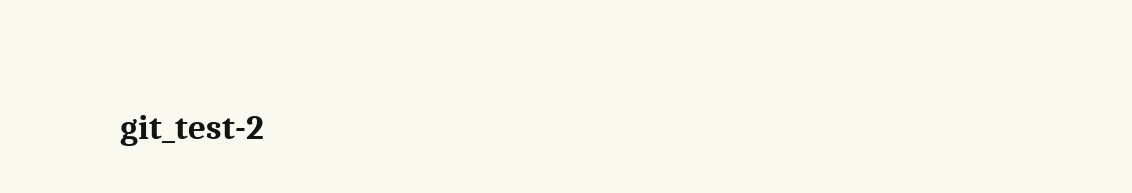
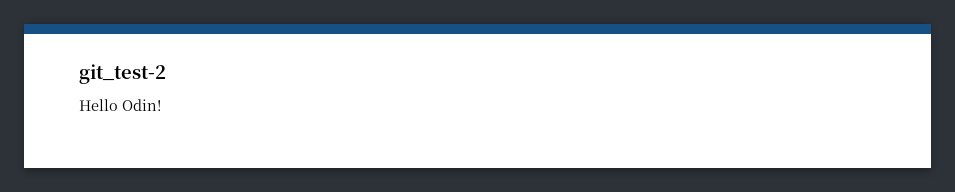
+ Hello Odin!

